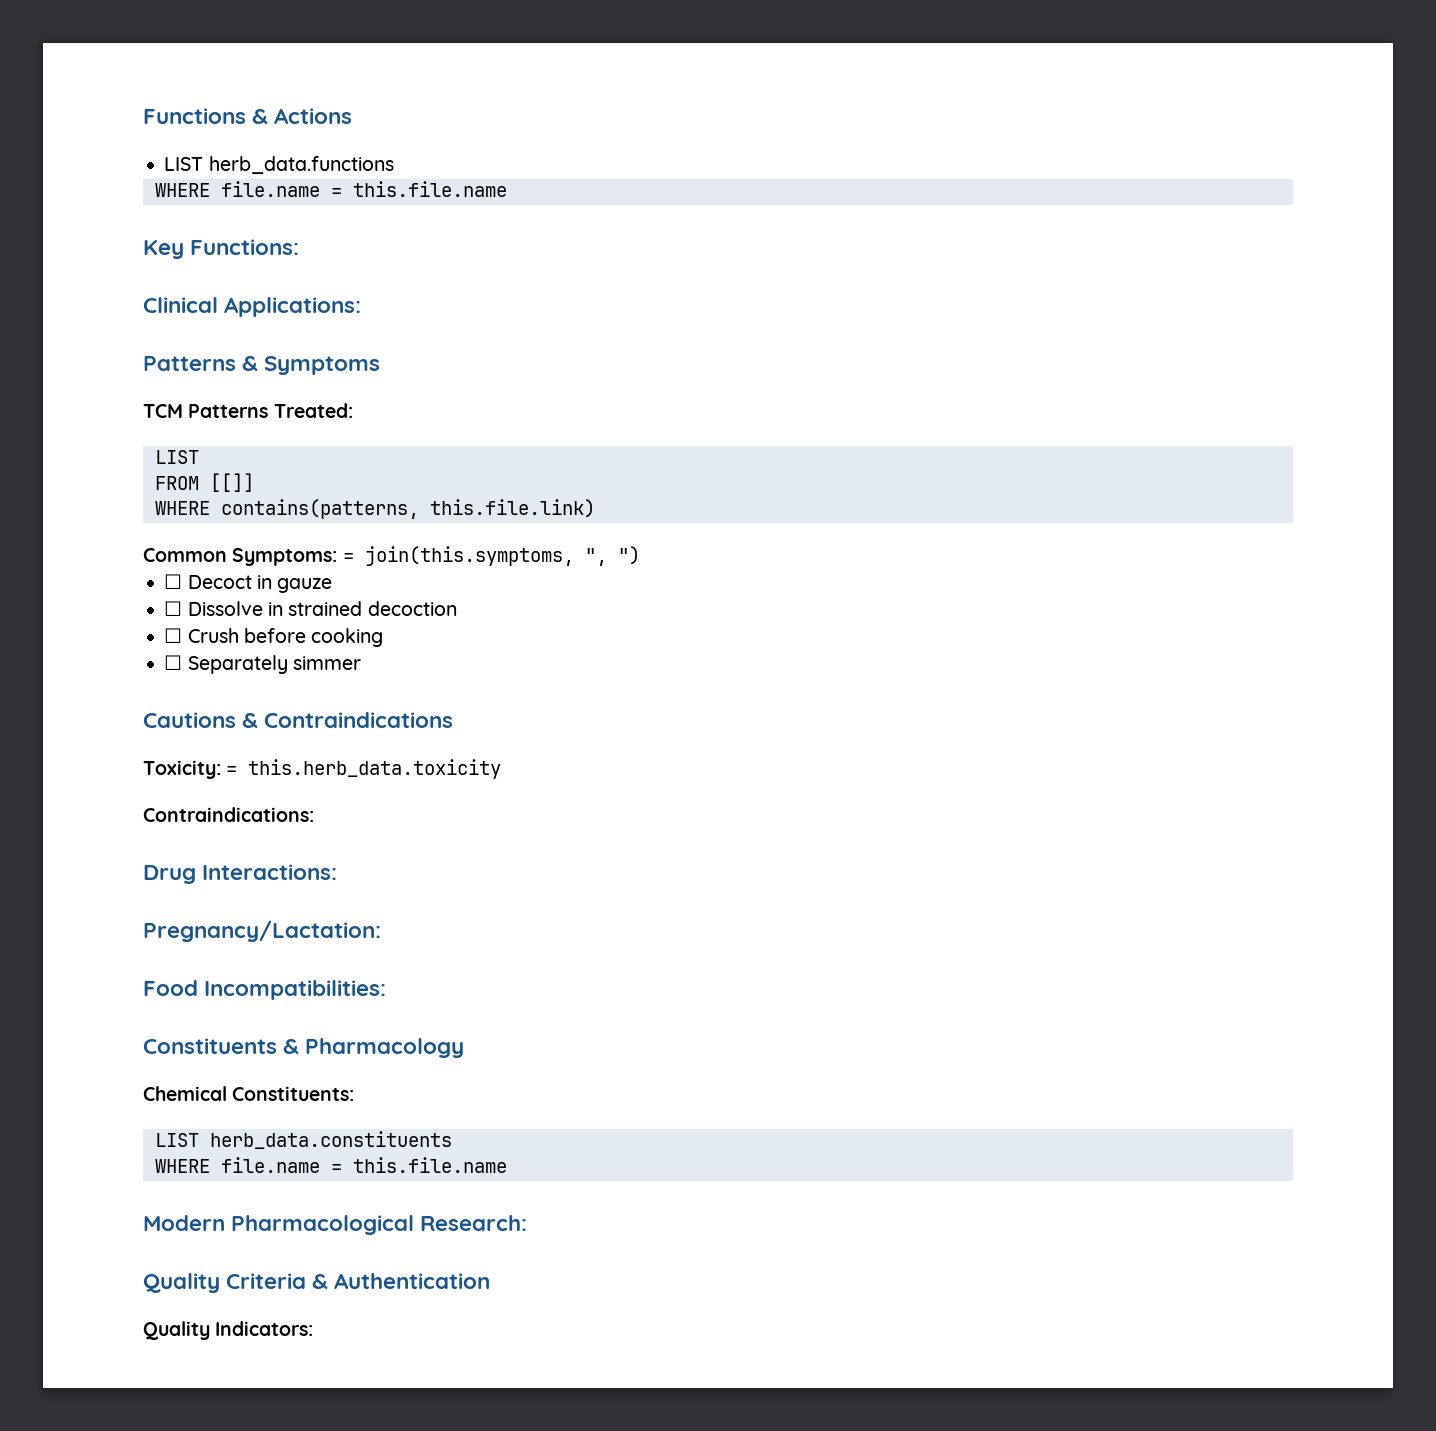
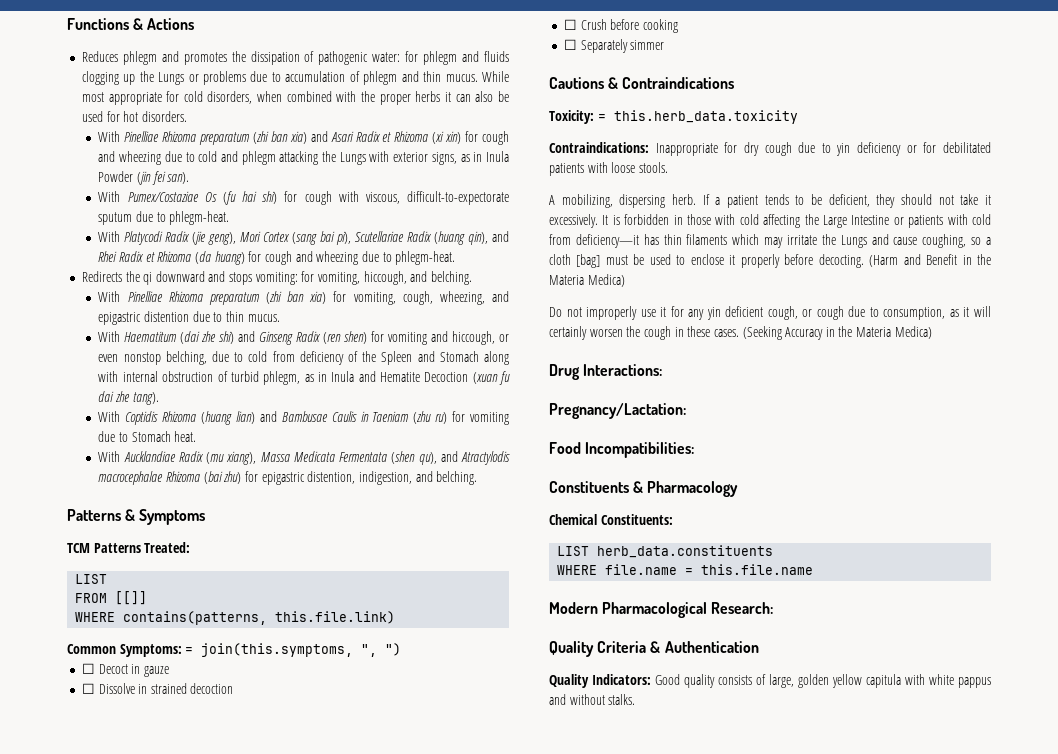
- LIST herb_data.functions
- WHERE file.name = this.file.name
- Key Functions:
- Clinical Applications:
+ Reduces phlegm and promotes the dissipation of pathogenic water: for phlegm and fluids clogging up the Lungs or problems due to accumulation of phlegm and thin mucus. While most appropriate for cold disorders, when combined with the proper herbs it can also be used for hot disorders.
+ With Pinelliae Rhizoma preparatum (zhi ban xia) and Asari Radix et Rhizoma (xi xin) for cough and wheezing due to cold and phlegm attacking the Lungs with exterior signs, as in Inula Powder (jin fei san).
+ With Pumex/Costaziae Os (fu hai shi) for cough with viscous, difficult-to-expectorate sputum due to phlegm-heat.
+ With Platycodi Radix (jie geng), Mori Cortex (sang bai pi), Scutellariae Radix (huang qin), and Rhei Radix et Rhizoma (da huang) for cough and wheezing due to phlegm-heat.
+ Redirects the qi downward and stops vomiting: for vomiting, hiccough, and belching.
+ With Pinelliae Rhizoma preparatum (zhi ban xia) for vomiting, cough, wheezing, and epigastric distention due to thin mucus.
+ With Haematitum (dai zhe shi) and Ginseng Radix (ren shen) for vomiting and hiccough, or even nonstop belching, due to cold from deficiency of the Spleen and Stomach along with internal obstruction of turbid phlegm, as in Inula and Hematite Decoction (xuan fu dai zhe tang).
+ With Coptidis Rhizoma (huang lian) and Bambusae Caulis in Taeniam (zhu ru) for vomiting due to Stomach heat.
+ With Aucklandiae Radix (mu xiang), Massa Medicata Fermentata (shen qu), and Atractylodis macrocephalae Rhizoma (bai zhu) for epigastric distention, indigestion, and belching.
- Contraindications:
+ Contraindications: Inappropriate for dry cough due to yin deficiency or for debilitated patients with loose stools.
+ A mobilizing, dispersing herb. If a patient tends to be deficient, they should not take it excessively. It is forbidden in those with cold affecting the Large Intestine or patients with cold from deficiency—it has thin filaments which may irritate the Lungs and cause coughing, so a cloth [bag] must be used to enclose it properly before decocting. (Harm and Benefit in the Materia Medica)
+ Do not improperly use it for any yin deficient cough, or cough due to consumption, as it will certainly worsen the cough in these cases. (Seeking Accuracy in the Materia Medica)
- Quality Indicators:
+ Quality Indicators: Good quality consists of large, golden yellow capitula with white pappus and without stalks.

